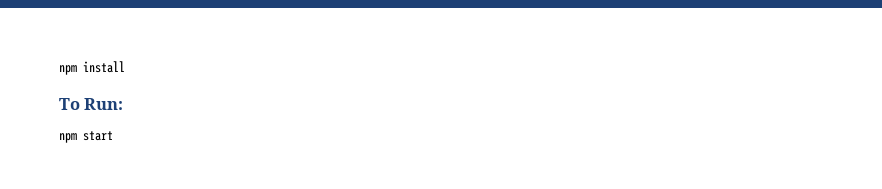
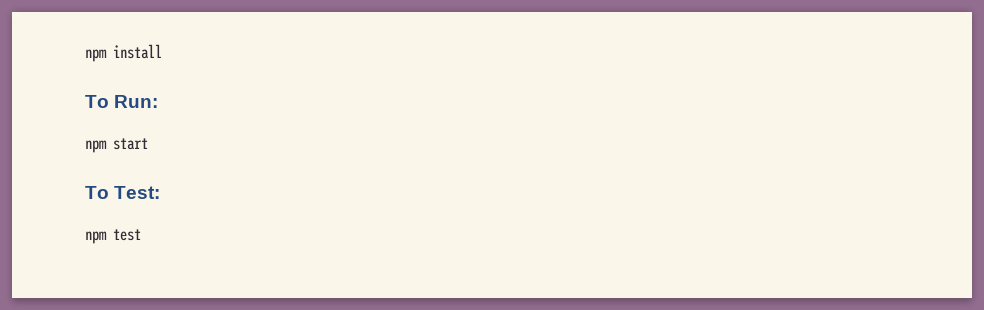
+ To Test:
+ npm test

